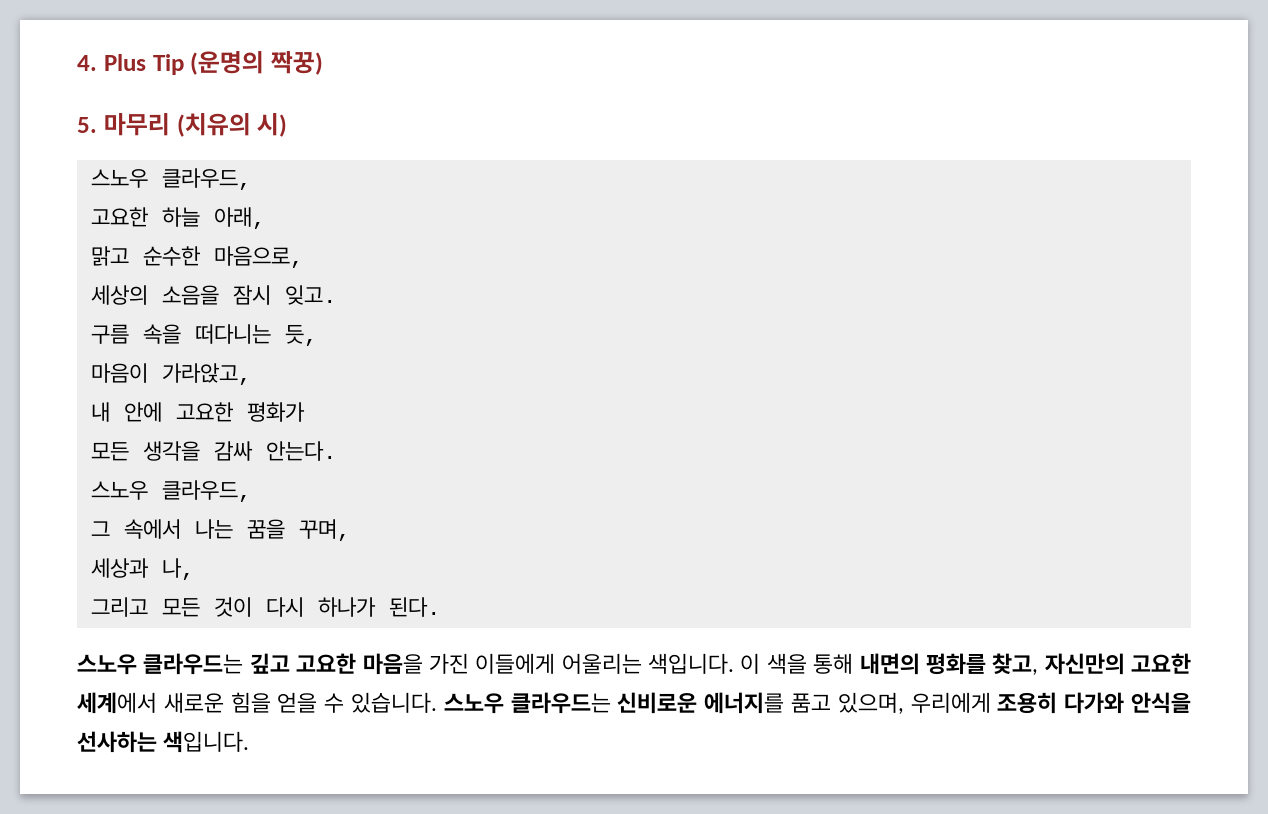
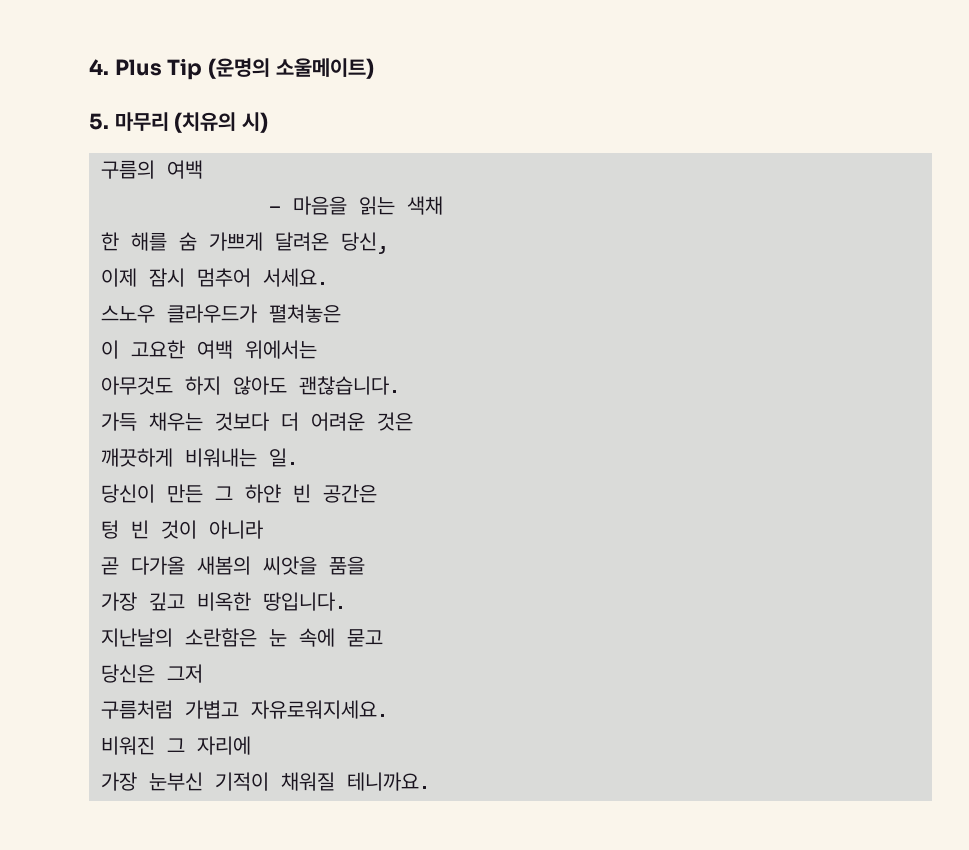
- 4. Plus Tip (운명의 짝꿍)
+ 4. Plus Tip (운명의 소울메이트)
  5. 마무리 (치유의 시)
- 스노우 클라우드,
- 고요한 하늘 아래,
- 맑고 순수한 마음으로,
- 세상의 소음을 잠시 잊고.
- 구름 속을 떠다니는 듯,
- 마음이 가라앉고,
- 내 안에 고요한 평화가
- 모든 생각을 감싸 안는다.
- 스노우 클라우드,
- 그 속에서 나는 꿈을 꾸며,
- 세상과 나,
- 그리고 모든 것이 다시 하나가 된다.
- 스노우 클라우드는 깊고 고요한 마음을 가진 이들에게 어울리는 색입니다. 이 색을 통해 내면의 평화를 찾고, 자신만의 고요한 세계에서 새로운 힘을 얻을 수 있습니다. 스노우 클라우드는 신비로운 에너지를 품고 있으며, 우리에게 조용히 다가와 안식을 선사하는 색입니다.
+ 구름의 여백
+ - 마음을 읽는 색채
+ 한 해를 숨 가쁘게 달려온 당신,
+ 이제 잠시 멈추어 서세요.
+ 스노우 클라우드가 펼쳐놓은
+ 이 고요한 여백 위에서는
+ 아무것도 하지 않아도 괜찮습니다.
+ 가득 채우는 것보다 더 어려운 것은
+ 깨끗하게 비워내는 일.
+ 당신이 만든 그 하얀 빈 공간은
+ 텅 빈 것이 아니라
+ 곧 다가올 새봄의 씨앗을 품을
+ 가장 깊고 비옥한 땅입니다.
+ 지난날의 소란함은 눈 속에 묻고
+ 당신은 그저
+ 구름처럼 가볍고 자유로워지세요.
+ 비워진 그 자리에
+ 가장 눈부신 기적이 채워질 테니까요.

